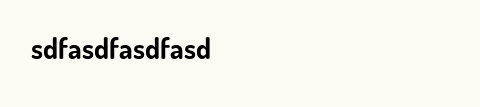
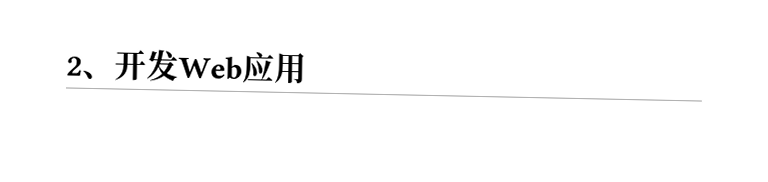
- sdfasdfasdfasd
+ 2、开发Web应用

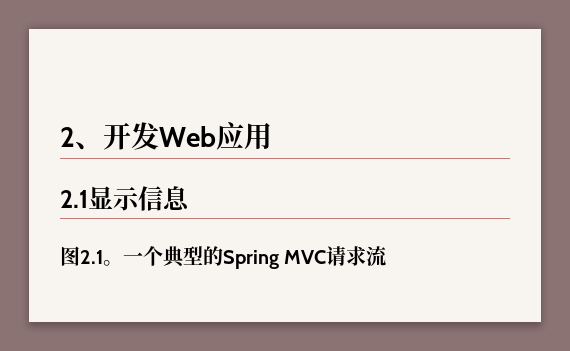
+ 2.1显示信息
+ 图2.1。一个典型的Spring MVC请求流

